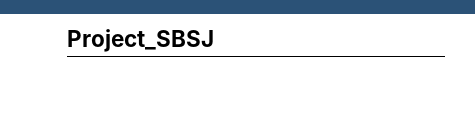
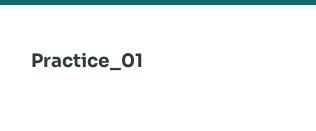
- Project_SBSJ
+ Practice_01

